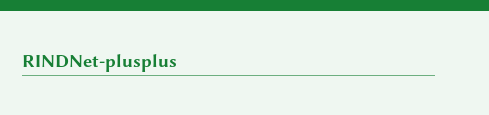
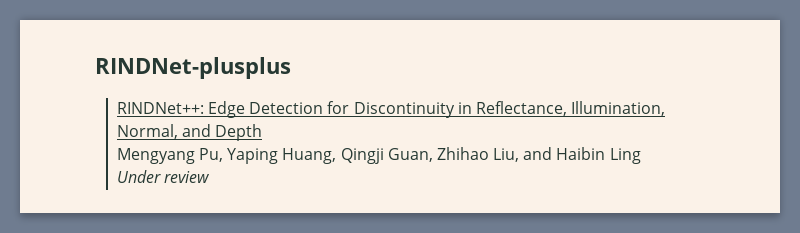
+ RINDNet++: Edge Detection for Discontinuity in Reflectance, Illumination, Normal, and Depth
+ Mengyang Pu, Yaping Huang, Qingji Guan, Zhihao Liu, and Haibin Ling
+ Under review

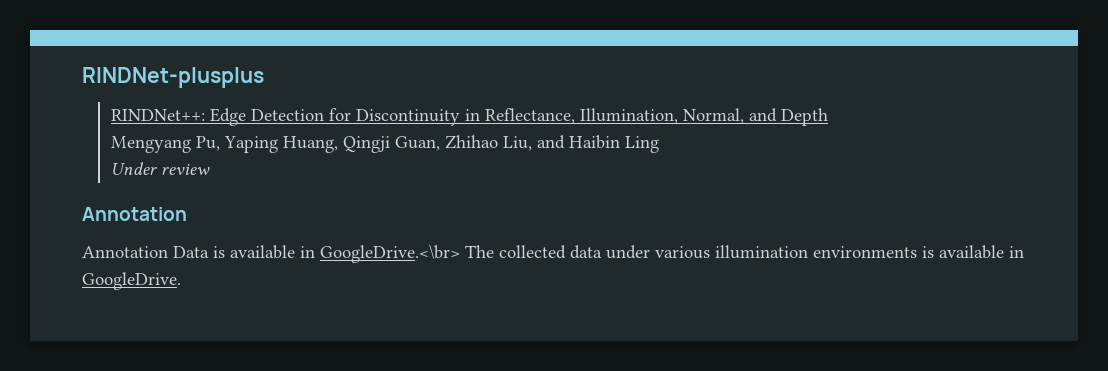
  Under review
+ Annotation
+ Annotation Data is available in GoogleDrive.<\br> The collected data under various illumination environments is available in GoogleDrive.

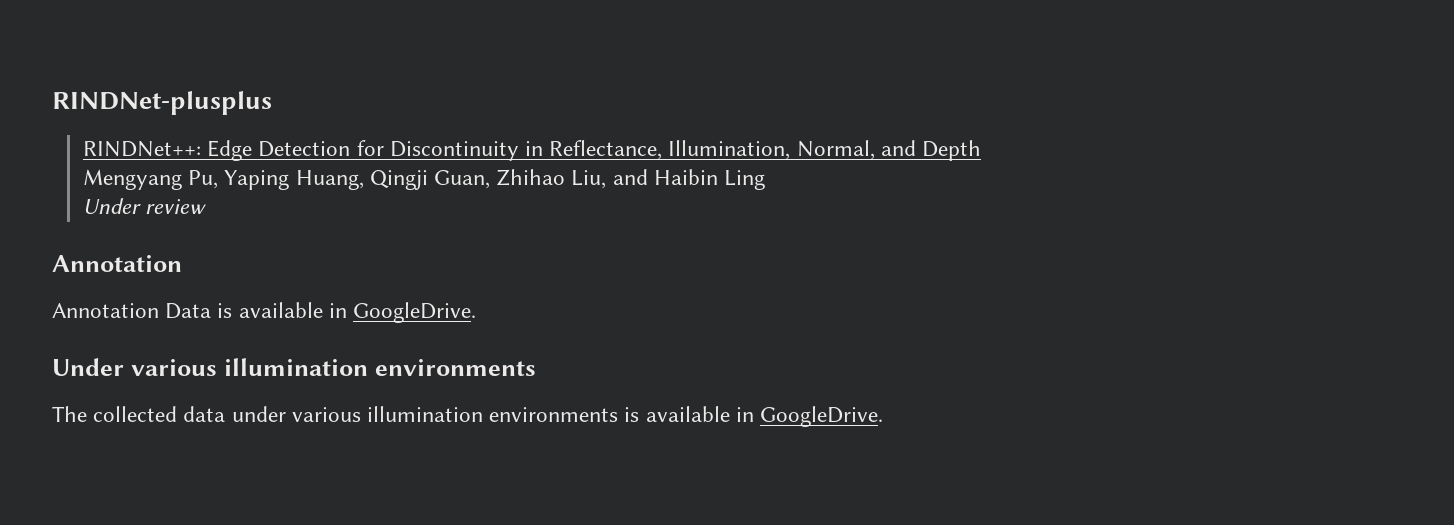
- Annotation Data is available in GoogleDrive.<\br> The collected data under various illumination environments is available in GoogleDrive.
+ Annotation Data is available in GoogleDrive.
+ Under various illumination environments
+ The collected data under various illumination environments is available in GoogleDrive.

